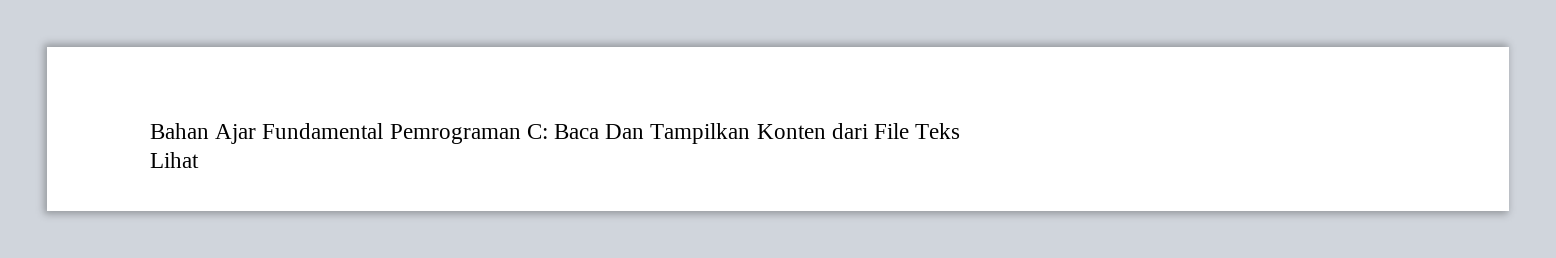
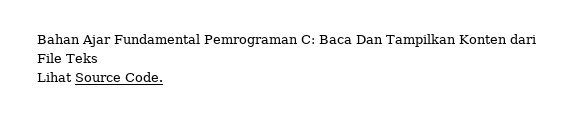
- Lihat
+ Lihat Source Code.

